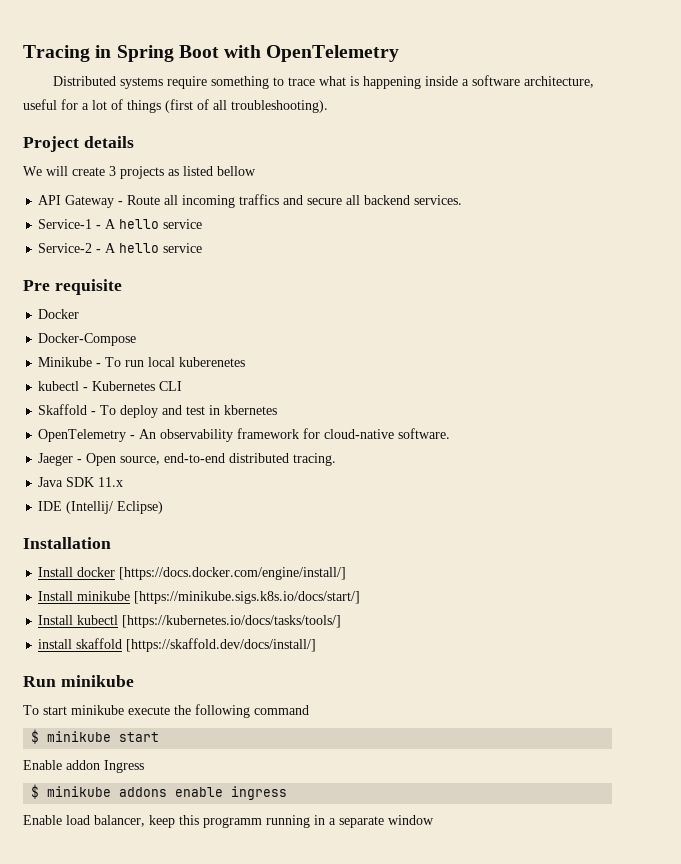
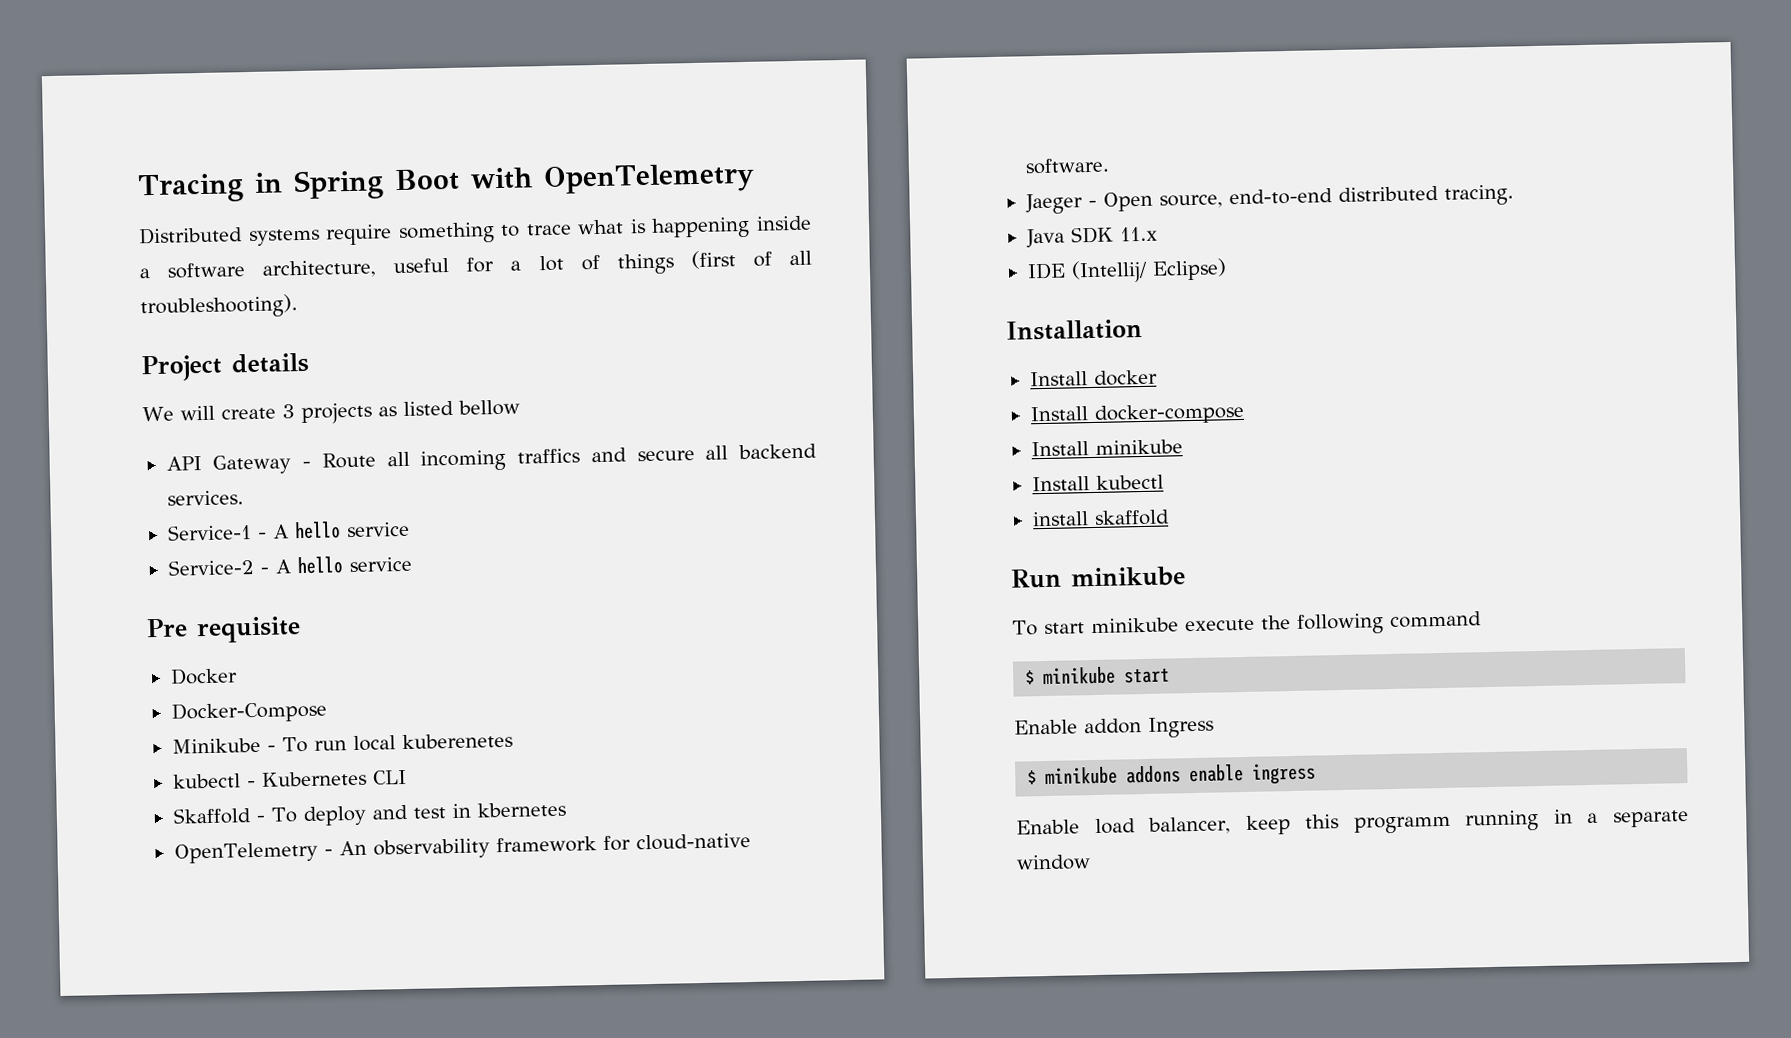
- Install docker [https://docs.docker.com/engine/install/]
+ Install docker
+ Install docker-compose
- Install minikube [https://minikube.sigs.k8s.io/docs/start/]
+ Install minikube
- Install kubectl [https://kubernetes.io/docs/tasks/tools/]
+ Install kubectl
- install skaffold [https://skaffold.dev/docs/install/]
+ install skaffold

